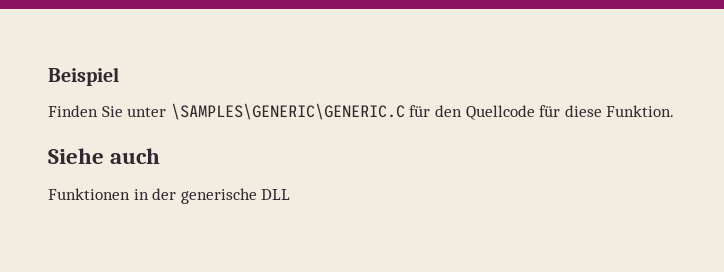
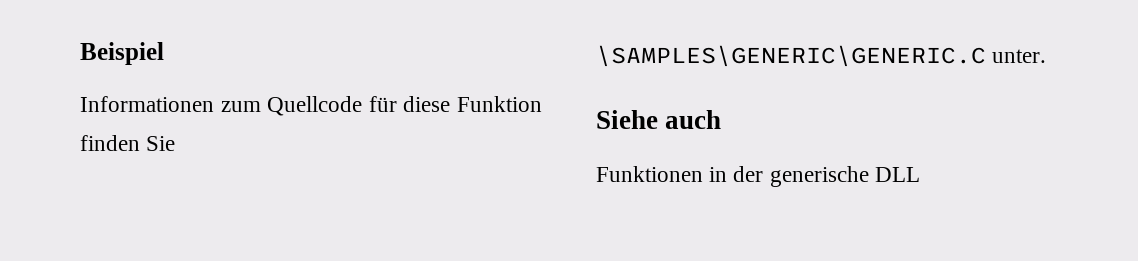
- Finden Sie unter \SAMPLES\GENERIC\GENERIC.C für den Quellcode für diese Funktion.
+ Informationen zum Quellcode für diese Funktion finden Sie \SAMPLES\GENERIC\GENERIC.C unter.

